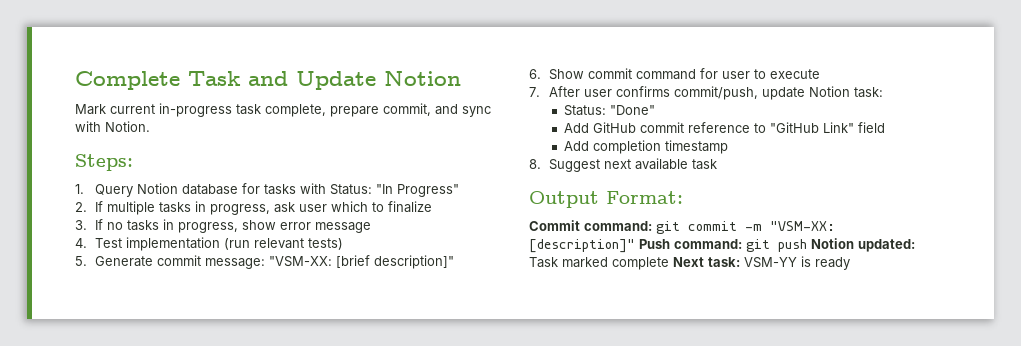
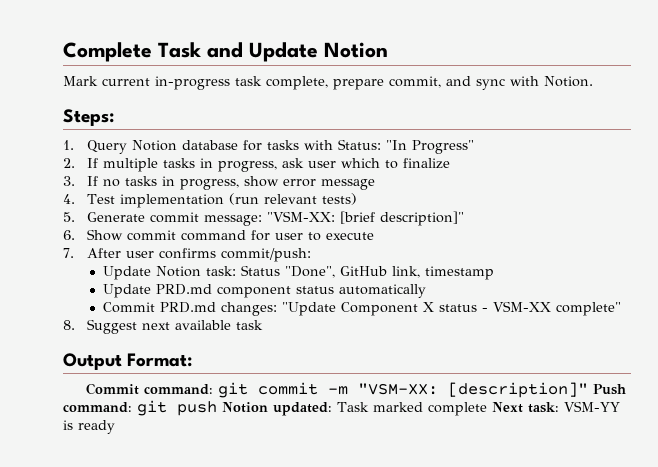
- 7. After user confirms commit/push, update Notion task:
- Status: "Done"
- Add GitHub commit reference to "GitHub Link" field
- Add completion timestamp
+ 7. After user confirms commit/push:
+ Update Notion task: Status "Done", GitHub link, timestamp
+ Update PRD.md component status automatically
+ Commit PRD.md changes: "Update Component X status - VSM-XX complete"

